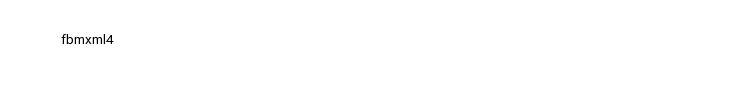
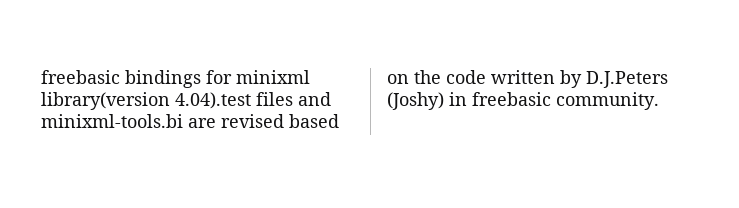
- fbmxml4
+ freebasic bindings for minixml library(version 4.04).test files and minixml-tools.bi are revised based on the code written by D.J.Peters (Joshy) in freebasic community.

